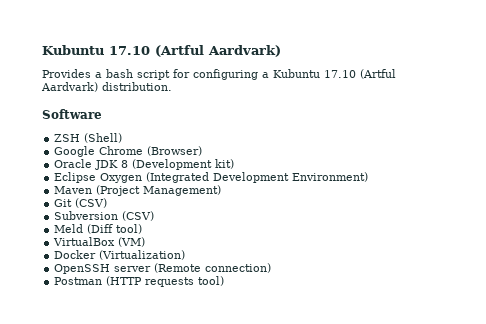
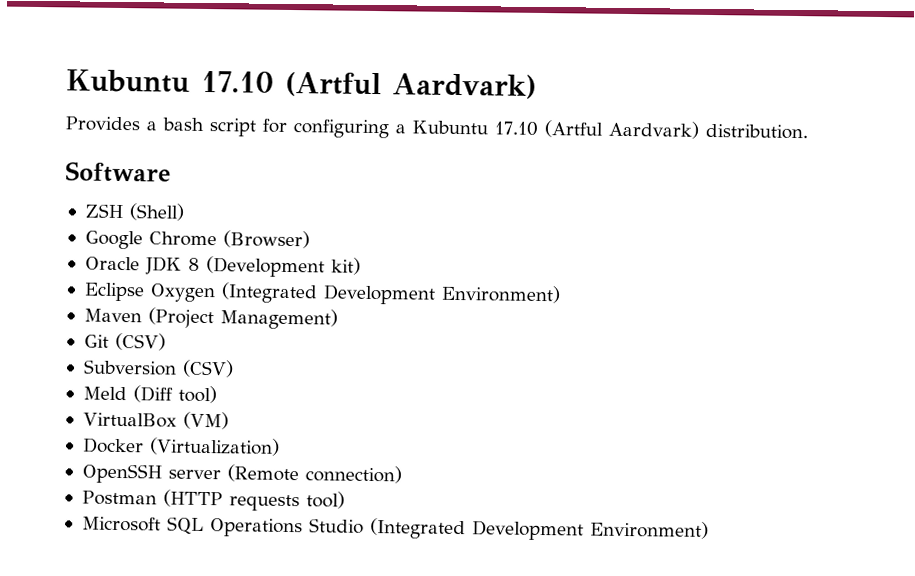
+ Microsoft SQL Operations Studio (Integrated Development Environment)

